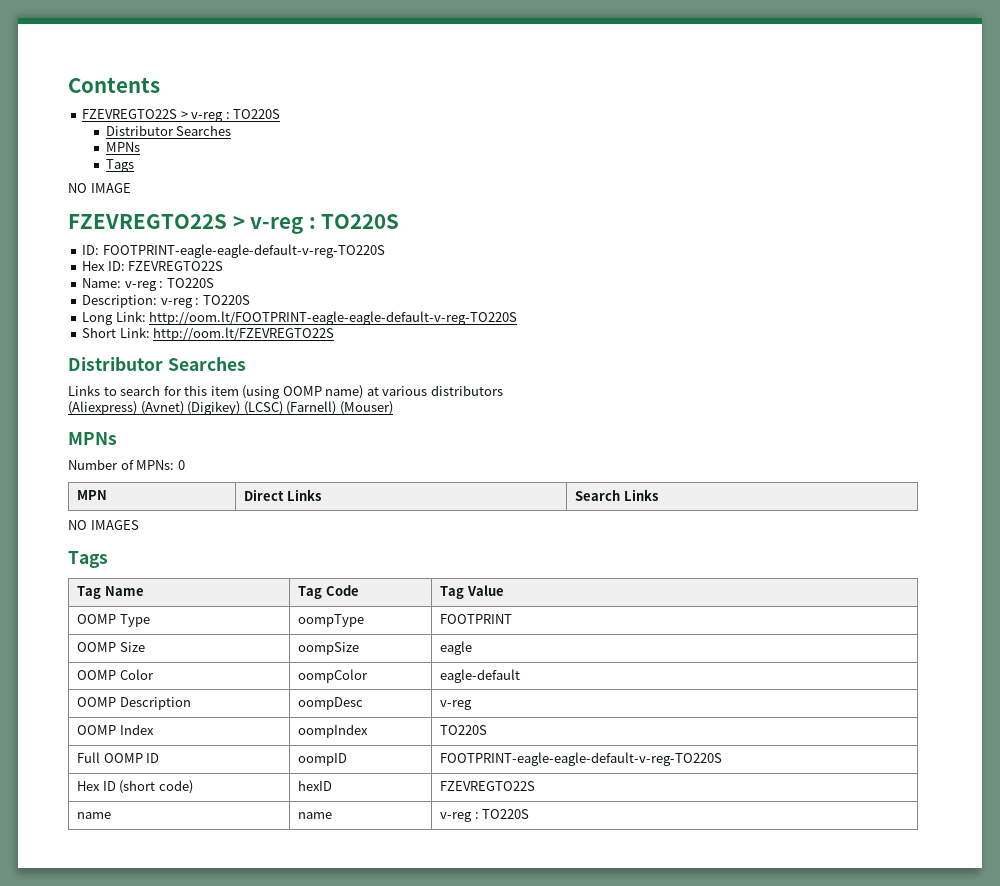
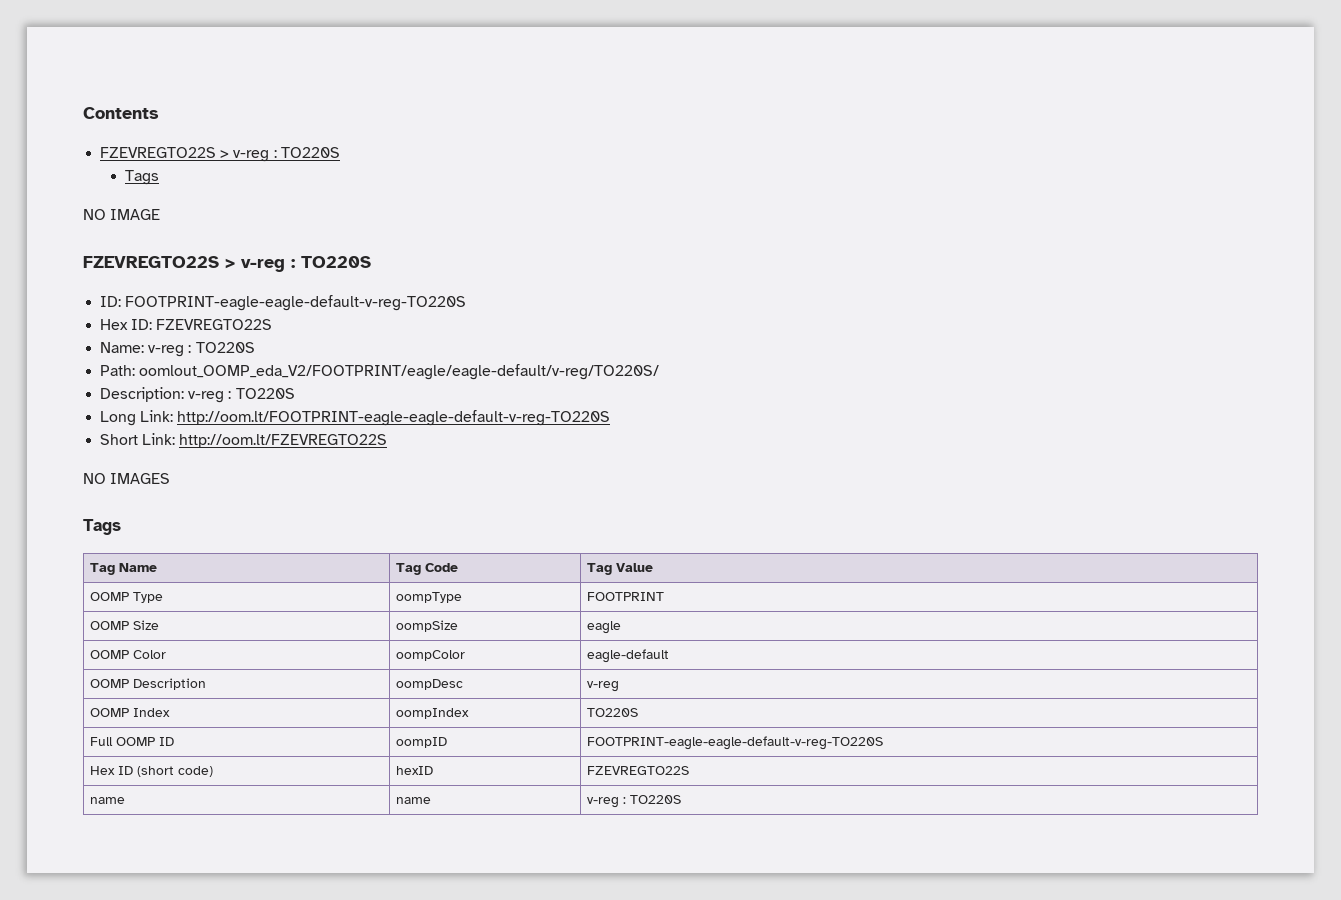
  Contents
  FZEVREGTO22S > v-reg : TO220S
- Distributor Searches
- MPNs
+ Path: oomlout_OOMP_eda_V2/FOOTPRINT/eagle/eagle-default/v-reg/TO220S/
  Short Link: http://oom.lt/FZEVREGTO22S
- Distributor Searches
- Links to search for this item (using OOMP name) at various distributors
- (Aliexpress) (Avnet) (Digikey) (LCSC) (Farnell) (Mouser)
- MPNs
- Number of MPNs: 0
- MPN | Direct Links | Search Links

